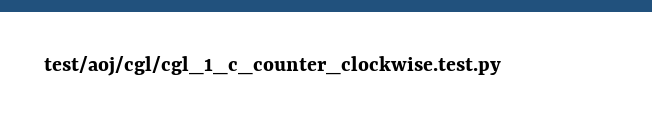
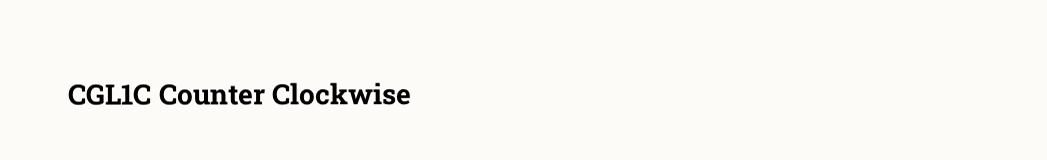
- test/aoj/cgl/cgl_1_c_counter_clockwise.test.py
+ CGL1C Counter Clockwise

